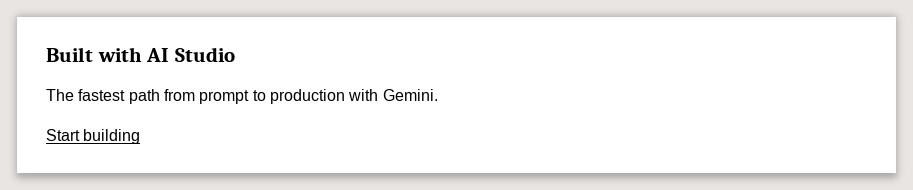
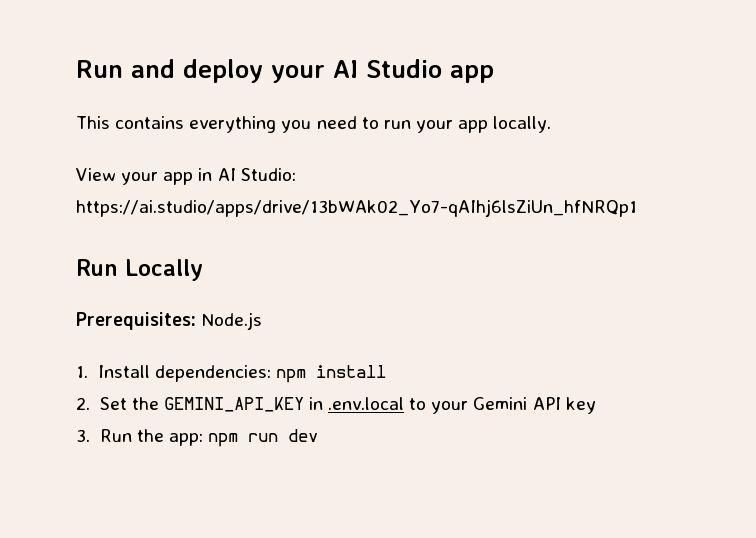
- Built with AI Studio
- The fastest path from prompt to production with Gemini.
- Start building
+ Run and deploy your AI Studio app
+ This contains everything you need to run your app locally.
+ View your app in AI Studio: https://ai.studio/apps/drive/13bWAk02_Yo7-qAIhj6lsZiUn_hfNRQp1
+ Run Locally
+ Prerequisites: Node.js
+ 1. Install dependencies: npm install
+ 2. Set the GEMINI_API_KEY in .env.local to your Gemini API key
+ 3. Run the app: npm run dev

